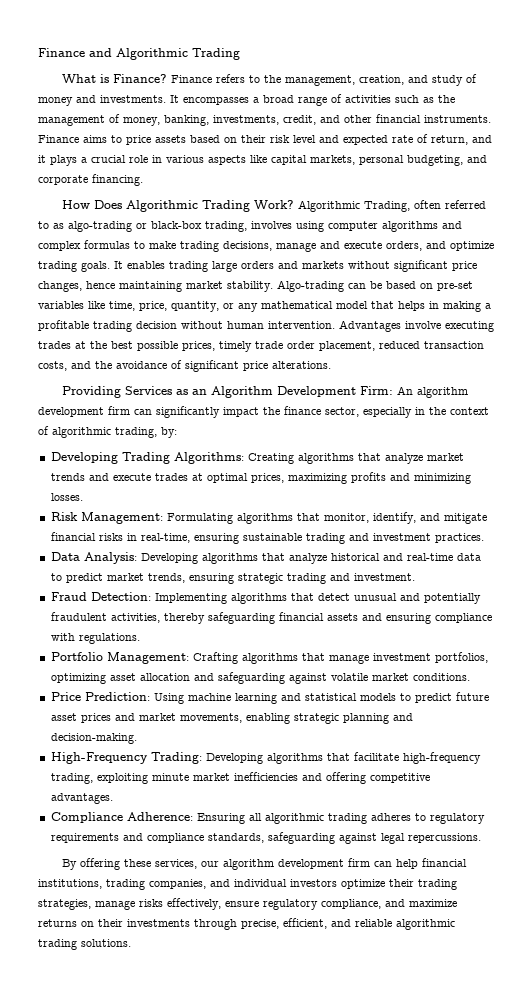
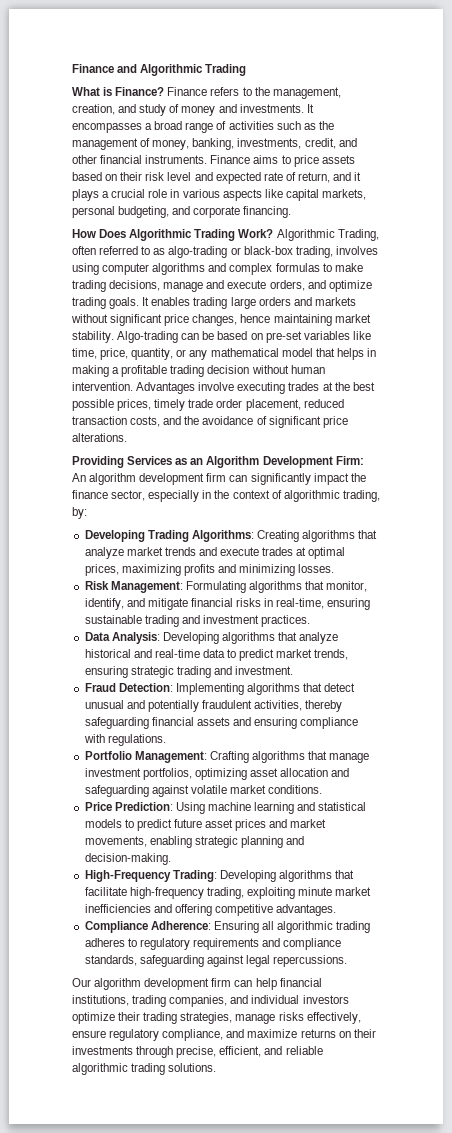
- By offering these services, our algorithm development firm can help financial institutions, trading companies, and individual investors optimize their trading strategies, manage risks effectively, ensure regulatory compliance, and maximize returns on their investments through precise, efficient, and reliable algorithmic trading solutions.
+ Our algorithm development firm can help financial institutions, trading companies, and individual investors optimize their trading strategies, manage risks effectively, ensure regulatory compliance, and maximize returns on their investments through precise, efficient, and reliable algorithmic trading solutions.

